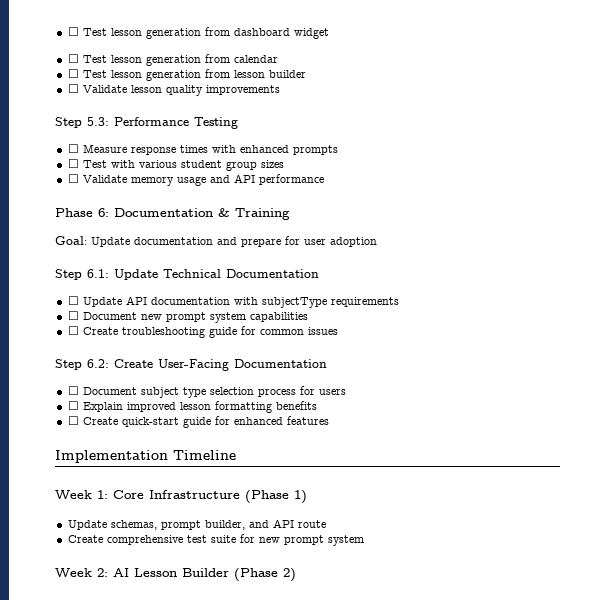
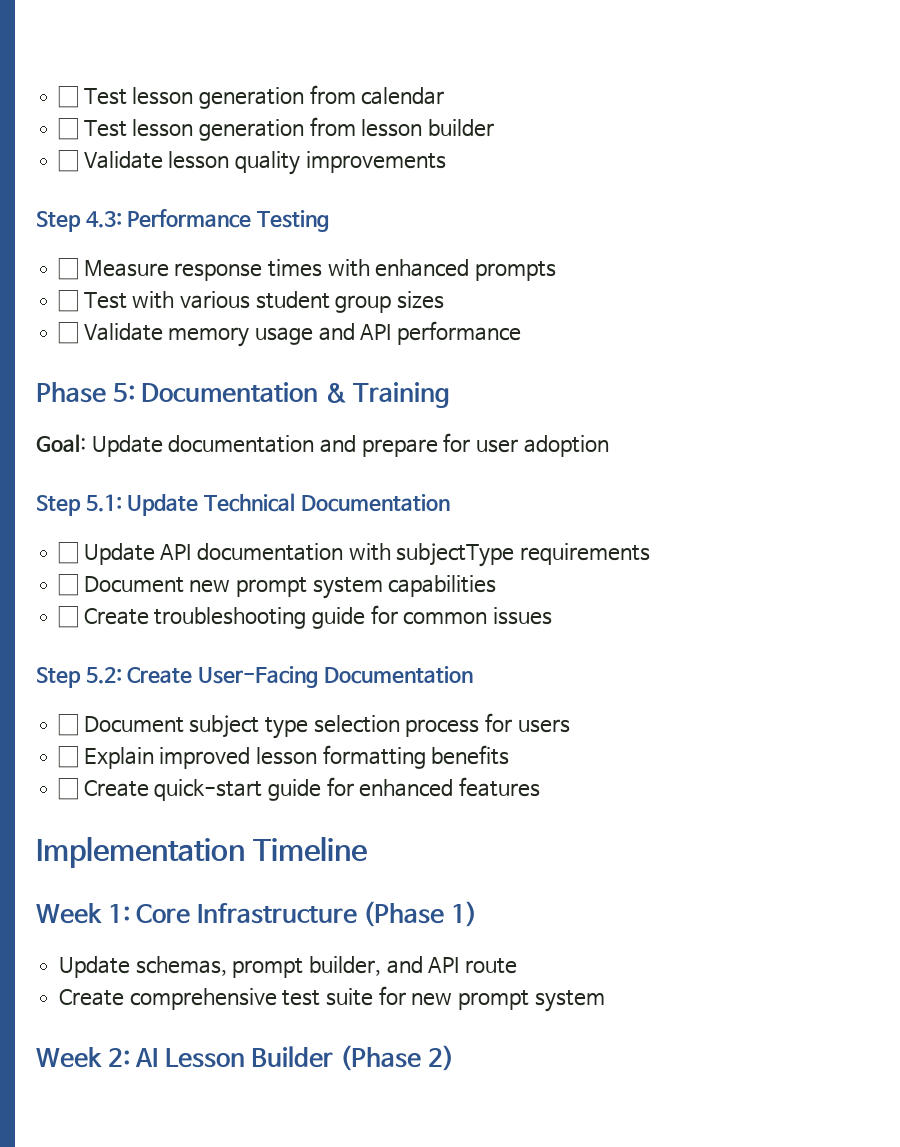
- ☐ Test lesson generation from dashboard widget
- Step 5.3: Performance Testing
+ Step 4.3: Performance Testing
- Phase 6: Documentation & Training
+ Phase 5: Documentation & Training
- Step 6.1: Update Technical Documentation
+ Step 5.1: Update Technical Documentation
- Step 6.2: Create User-Facing Documentation
+ Step 5.2: Create User-Facing Documentation

